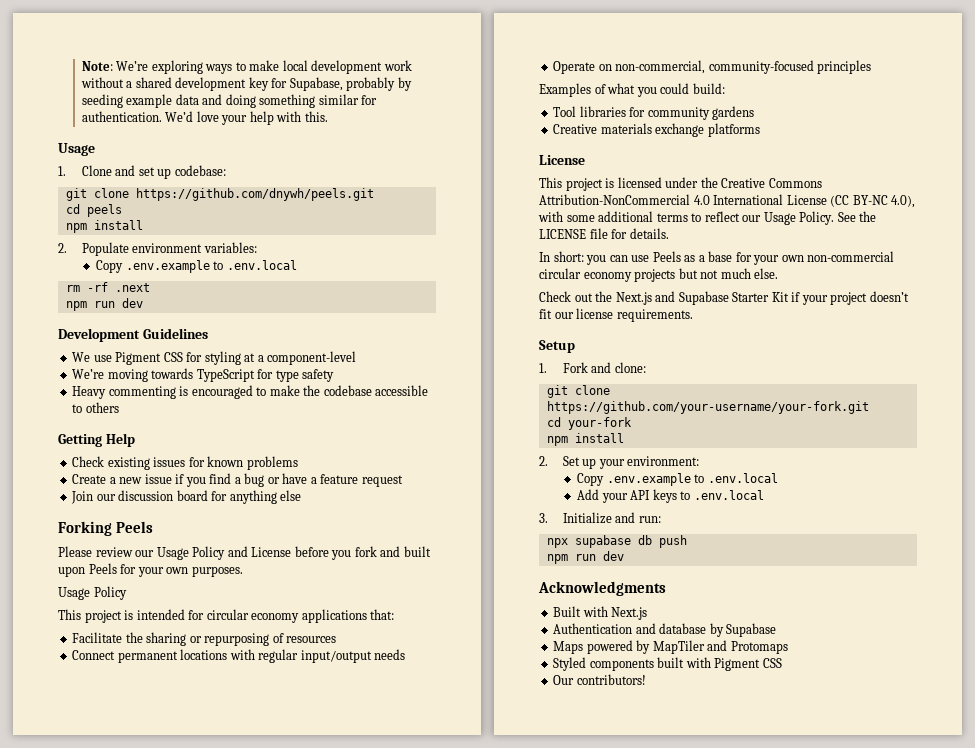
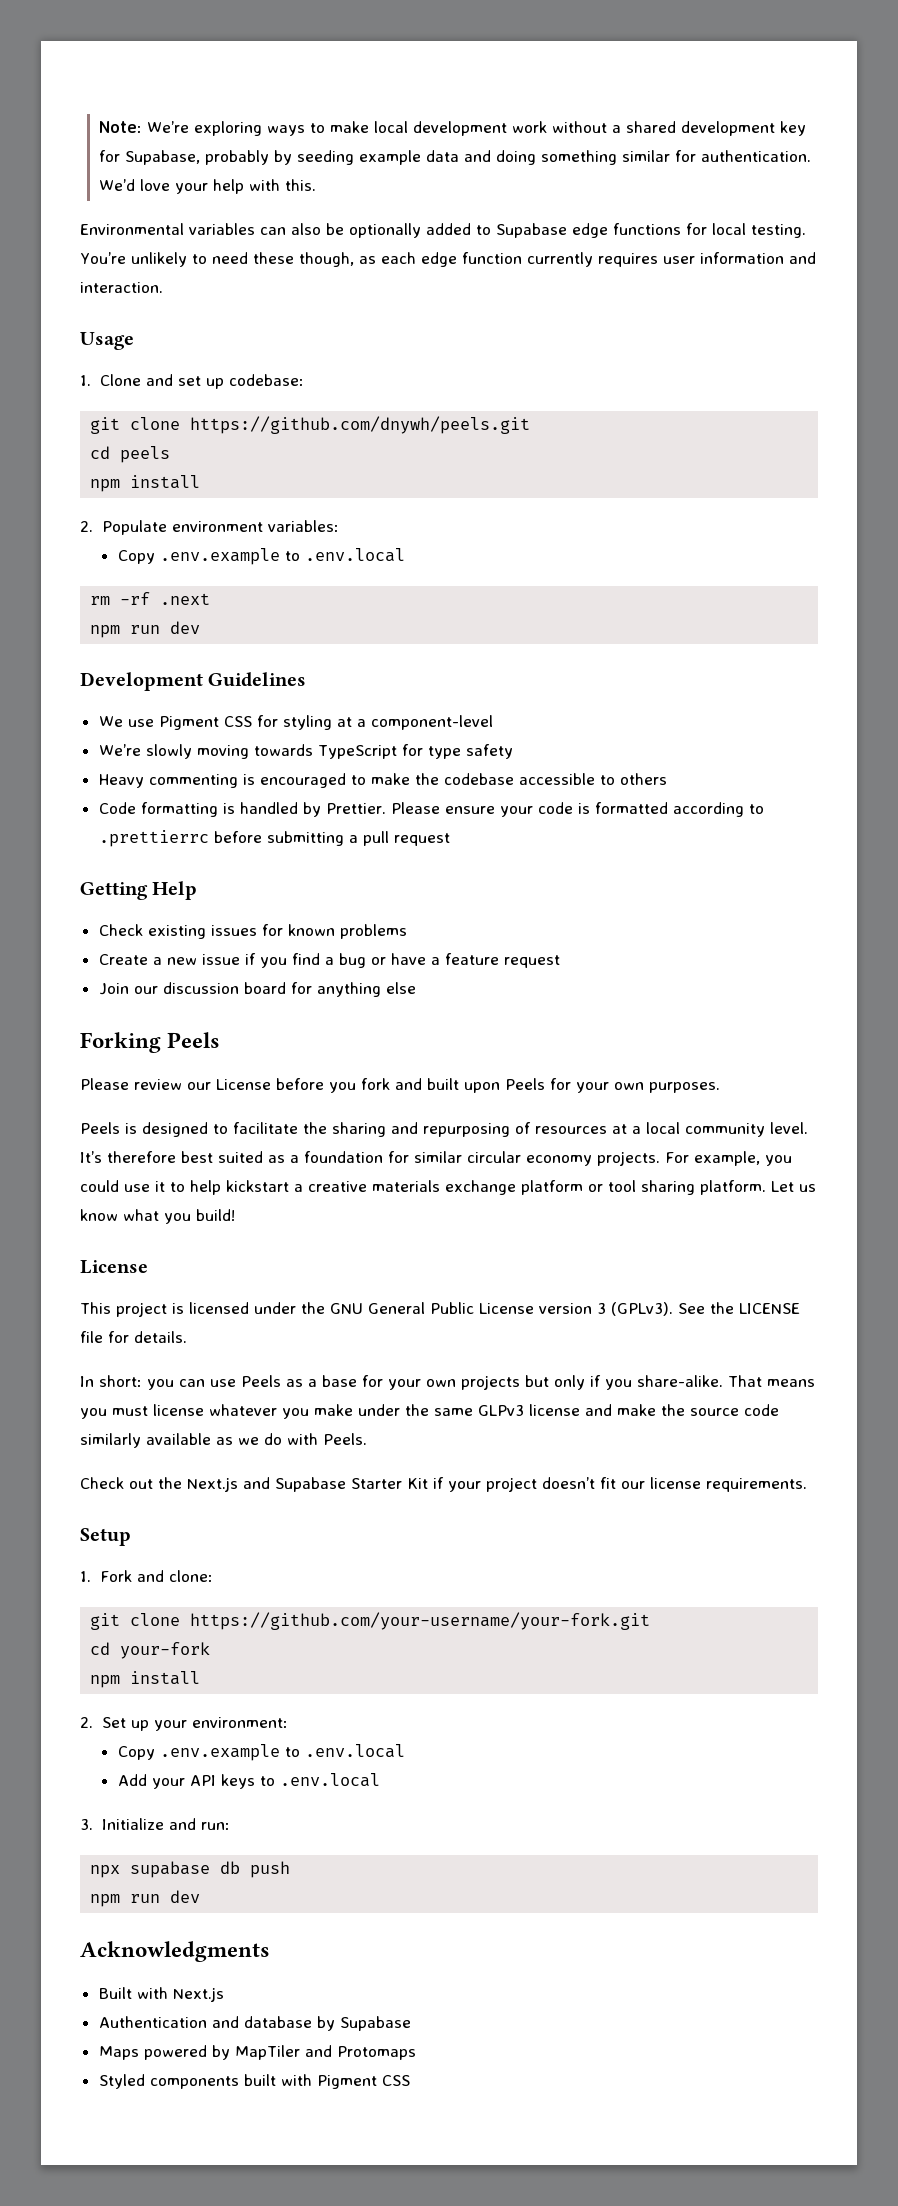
+ Environmental variables can also be optionally added to Supabase edge functions for local testing. You’re unlikely to need these though, as each edge function currently requires user information and interaction.
- We’re moving towards TypeScript for type safety
+ We’re slowly moving towards TypeScript for type safety
+ Code formatting is handled by Prettier. Please ensure your code is formatted according to .prettierrc before submitting a pull request
- Please review our Usage Policy and License before you fork and built upon Peels for your own purposes.
- Usage Policy
- This project is intended for circular economy applications that:
- Facilitate the sharing or repurposing of resources
- Connect permanent locations with regular input/output needs
- Operate on non-commercial, community-focused principles
- Examples of what you could build:
- Tool libraries for community gardens
- Creative materials exchange platforms
+ Please review our License before you fork and built upon Peels for your own purposes.
+ Peels is designed to facilitate the sharing and repurposing of resources at a local community level. It’s therefore best suited as a foundation for similar circular economy projects. For example, you could use it to help kickstart a creative materials exchange platform or tool sharing platform. Let us know what you build!
- This project is licensed under the Creative Commons Attribution-NonCommercial 4.0 International License (CC BY-NC 4.0), with some additional terms to reflect our Usage Policy.
+ This project is licensed under the GNU General Public License version 3 (GPLv3).
- In short: you can use Peels as a base for your own non-commercial circular economy projects but not much else.
+ In short: you can use Peels as a base for your own projects but only if you share-alike. That means you must license whatever you make under the same GLPv3 license and make the source code similarly available as we do with Peels.
- Our contributors!

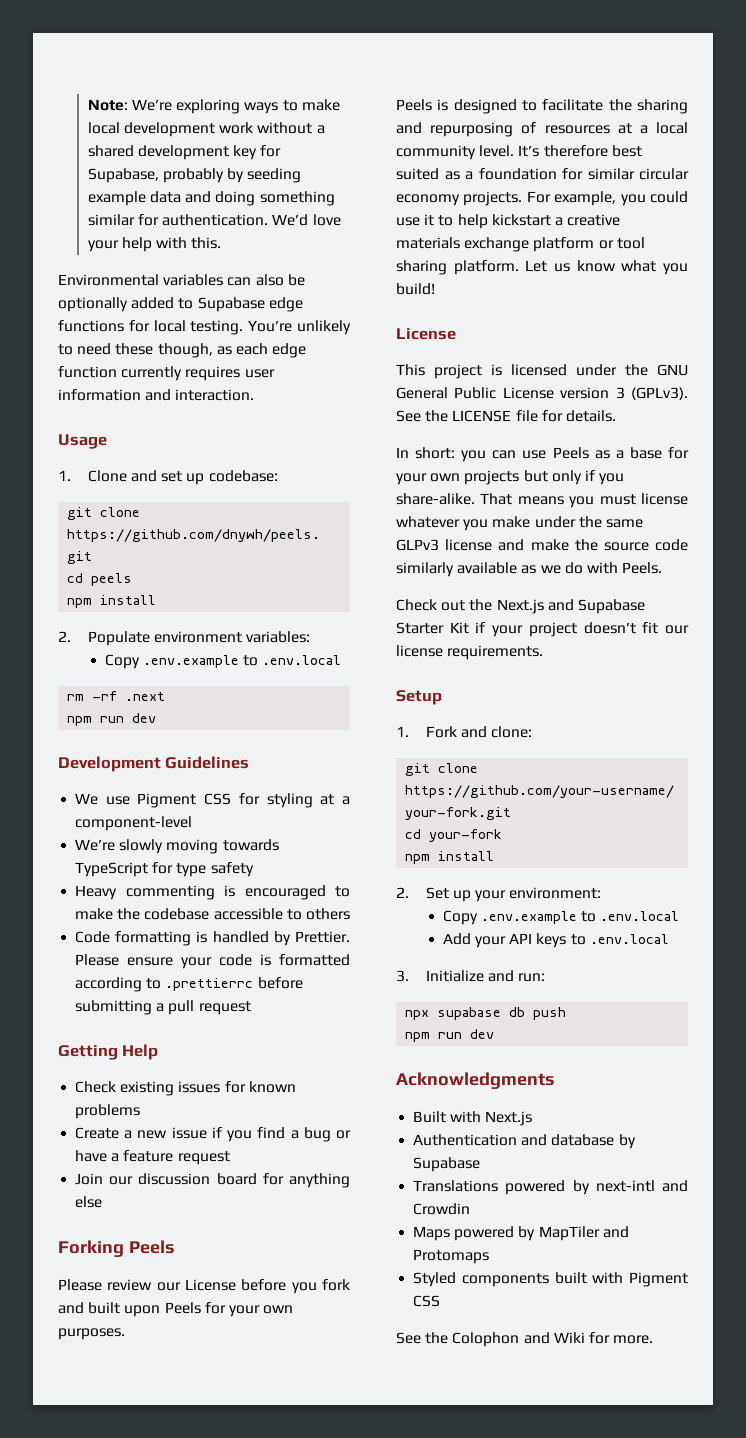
+ Translations powered by next-intl and Crowdin
+ See the Colophon and Wiki for more.

